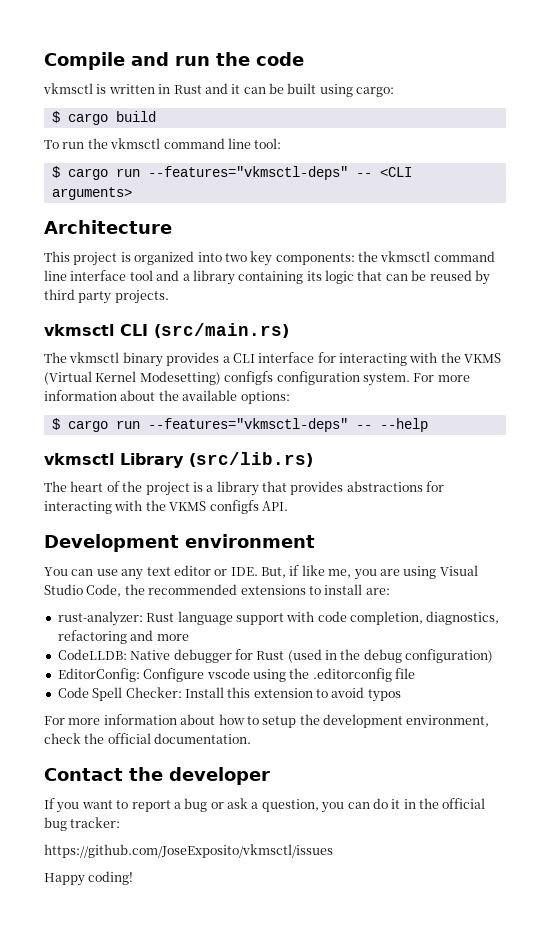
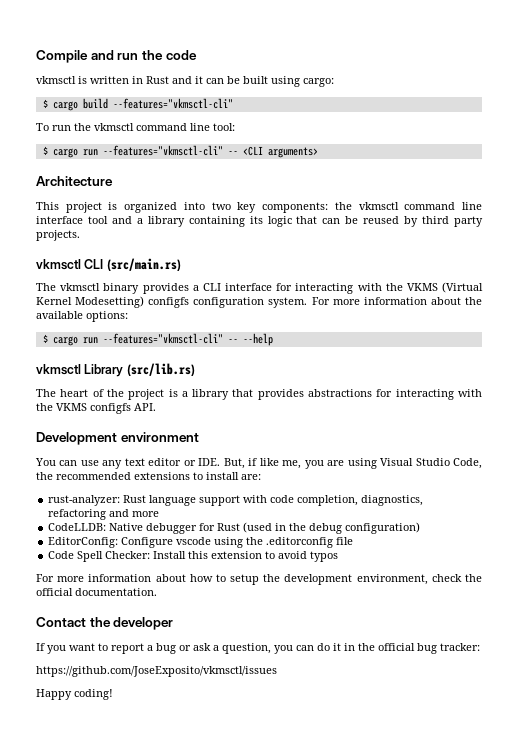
- $ cargo build
+ $ cargo build --features="vkmsctl-cli"
- $ cargo run --features="vkmsctl-deps" -- <CLI arguments>
+ $ cargo run --features="vkmsctl-cli" -- <CLI arguments>
- $ cargo run --features="vkmsctl-deps" -- --help
+ $ cargo run --features="vkmsctl-cli" -- --help

